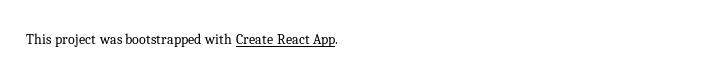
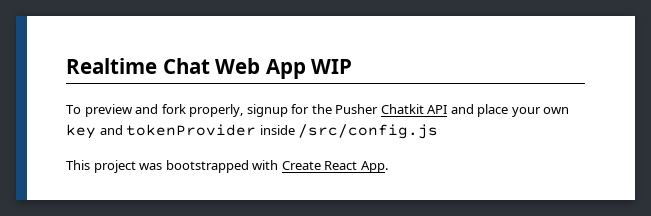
+ Realtime Chat Web App WIP
+ To preview and fork properly, signup for the Pusher Chatkit API and place your own key and tokenProvider inside /src/config.js

